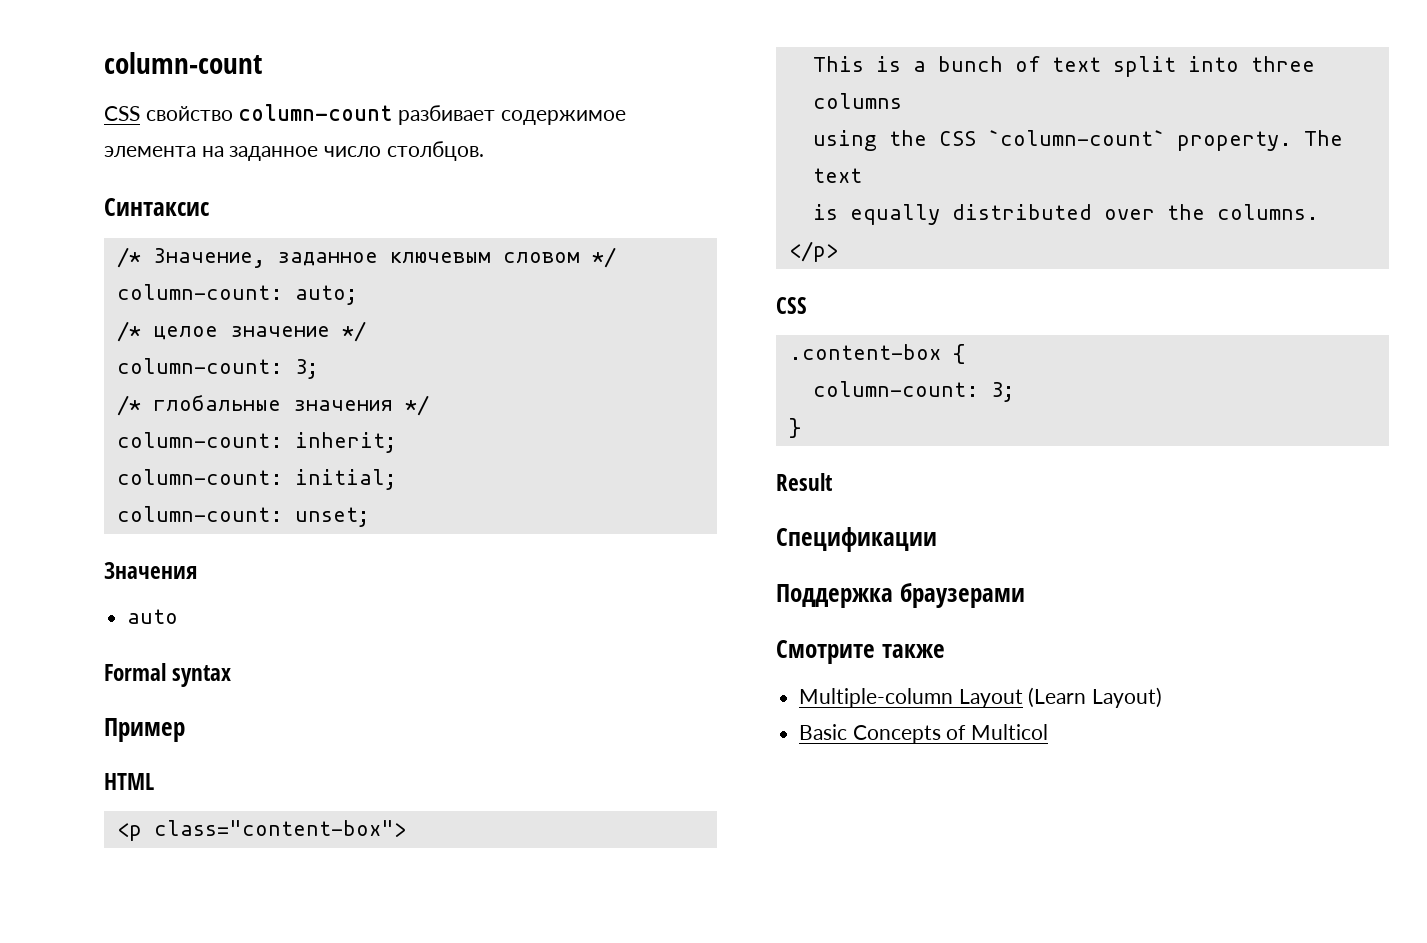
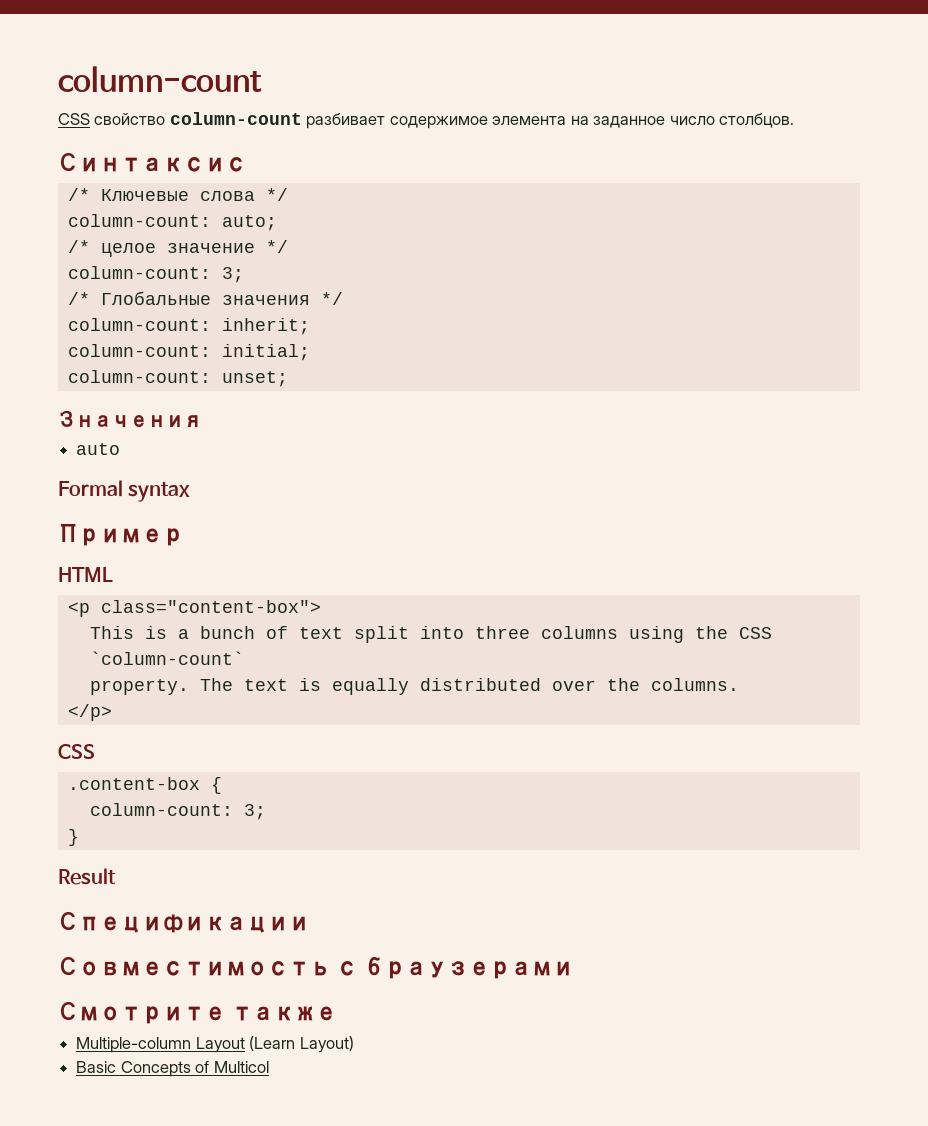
- /* Значение, заданное ключевым словом */
+ /* Ключевые слова */
- /* глобальные значения */
+ /* Глобальные значения */
- This is a bunch of text split into three columns
- using the CSS `column-count` property.
+ This is a bunch of text split into three columns using the CSS `column-count`
+ property.
- The text
- is equally distributed over the columns.
+ The text is equally distributed over the columns.
- Поддержка браузерами
+ Совместимость с браузерами

